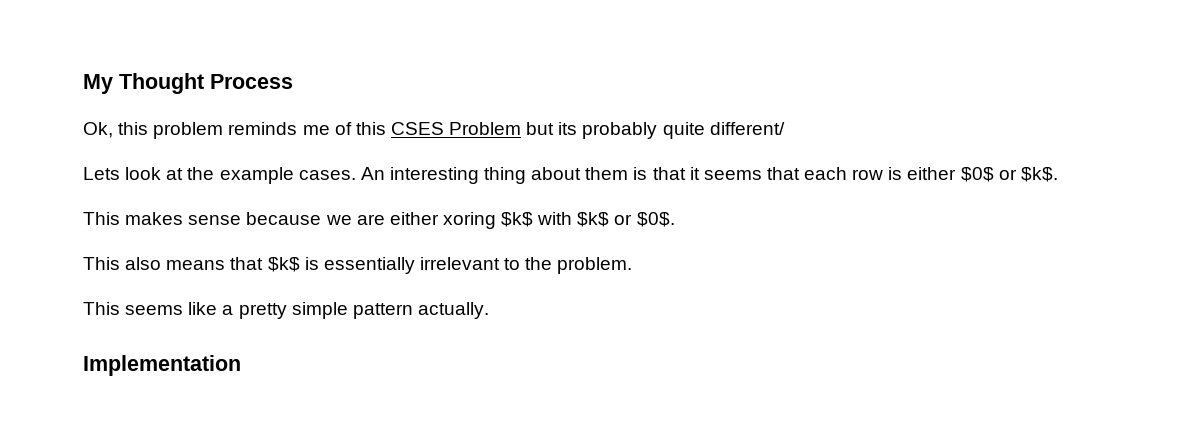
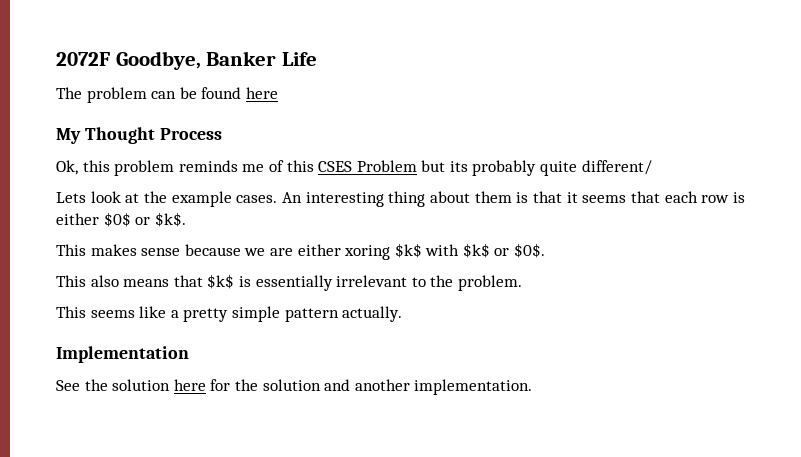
+ 2072F Goodbye, Banker Life
+ The problem can be found here
+ See the solution here for the solution and another implementation.

